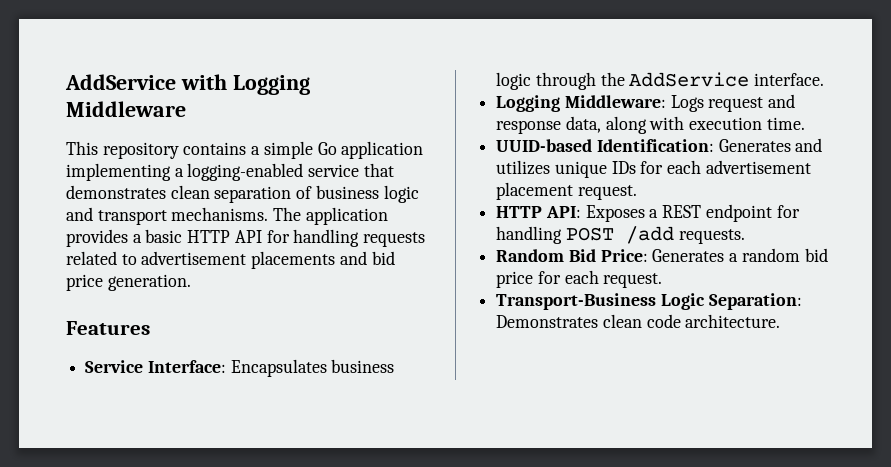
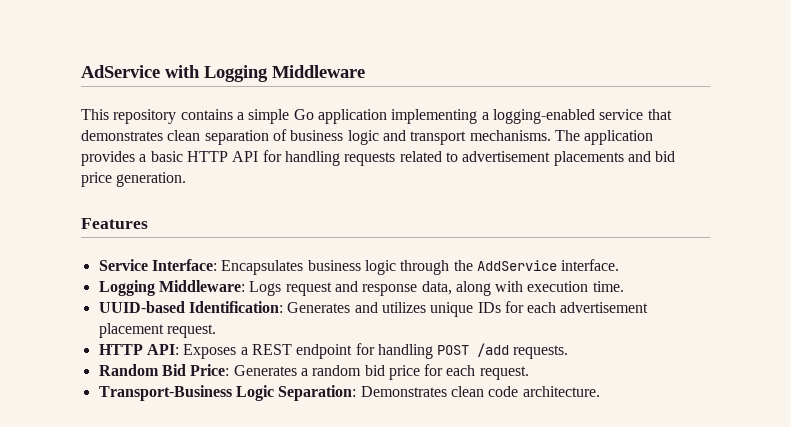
- AddService with Logging Middleware
+ AdService with Logging Middleware

